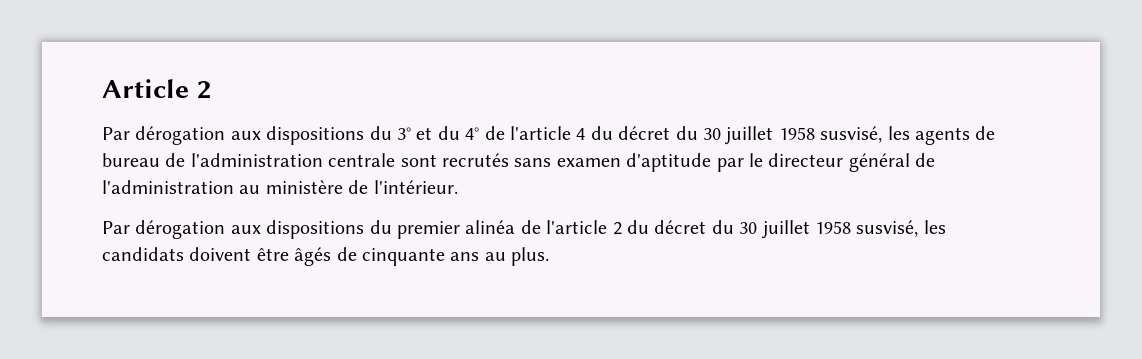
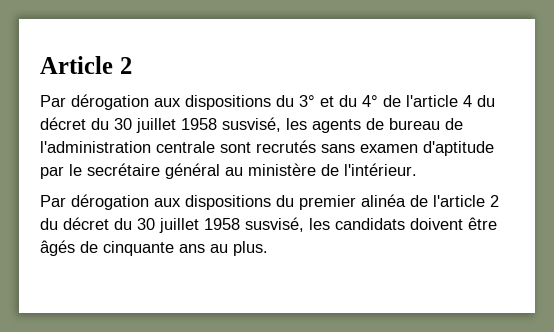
- Par dérogation aux dispositions du 3° et du 4° de l'article 4 du décret du 30 juillet 1958 susvisé, les agents de bureau de l'administration centrale sont recrutés sans examen d'aptitude par le directeur général de l'administration au ministère de l'intérieur.
+ Par dérogation aux dispositions du 3° et du 4° de l'article 4 du décret du 30 juillet 1958 susvisé, les agents de bureau de l'administration centrale sont recrutés sans examen d'aptitude par le secrétaire général au ministère de l'intérieur.

